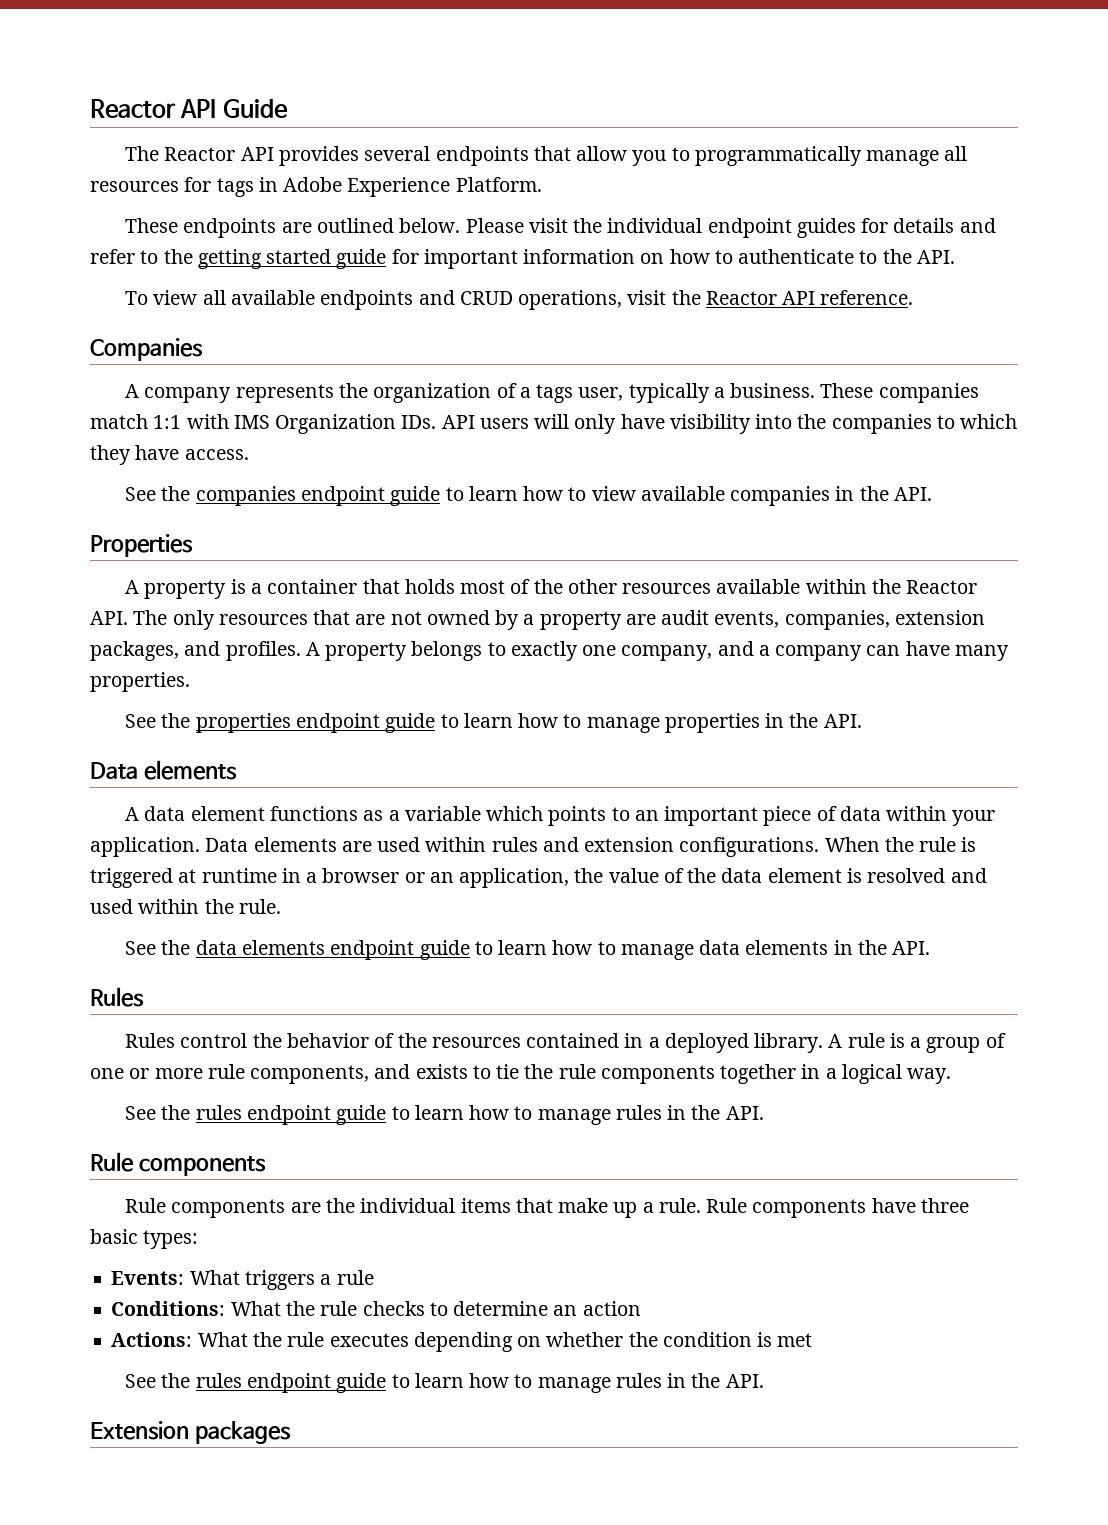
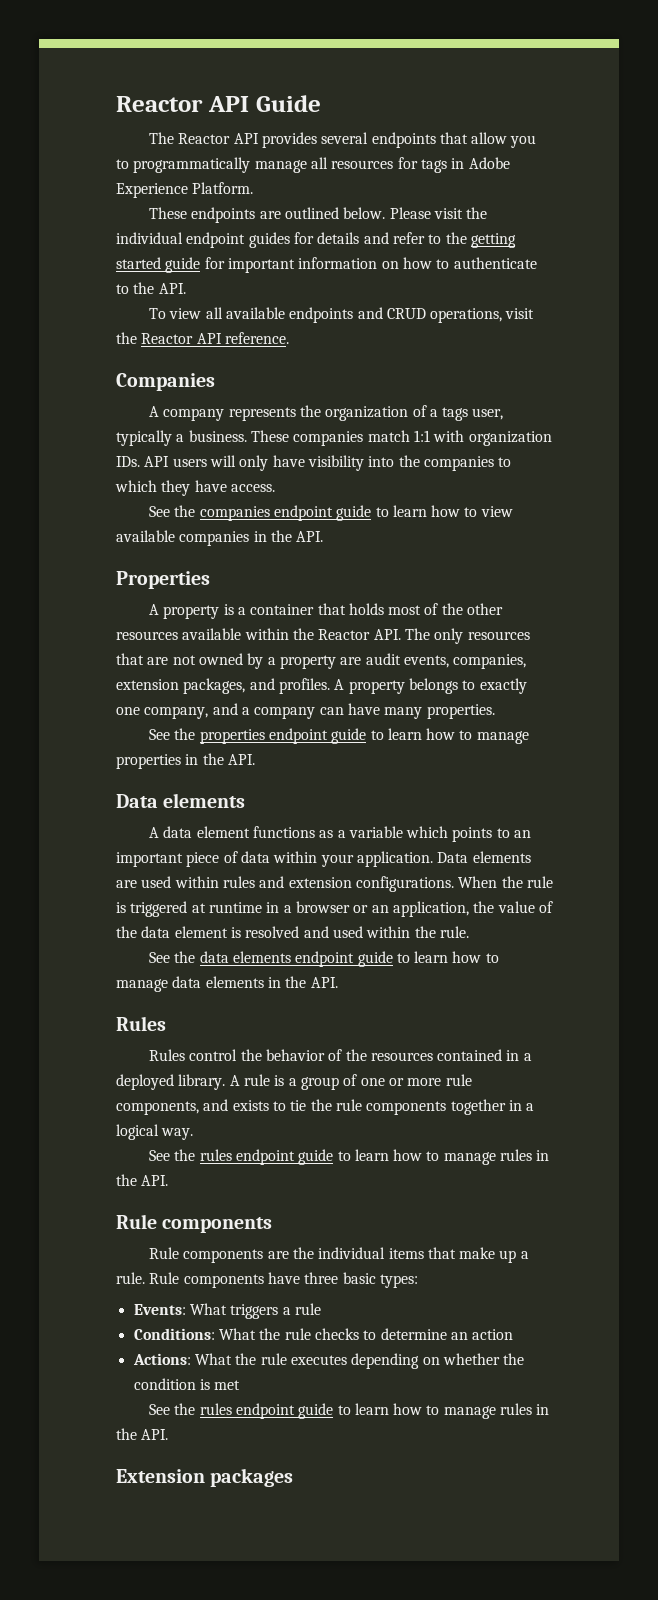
- These companies match 1:1 with IMS Organization IDs. API users will only have visibility into the companies to which they have access.
+ These companies match 1:1 with organization IDs. API users will only have visibility into the companies to which they have access.

